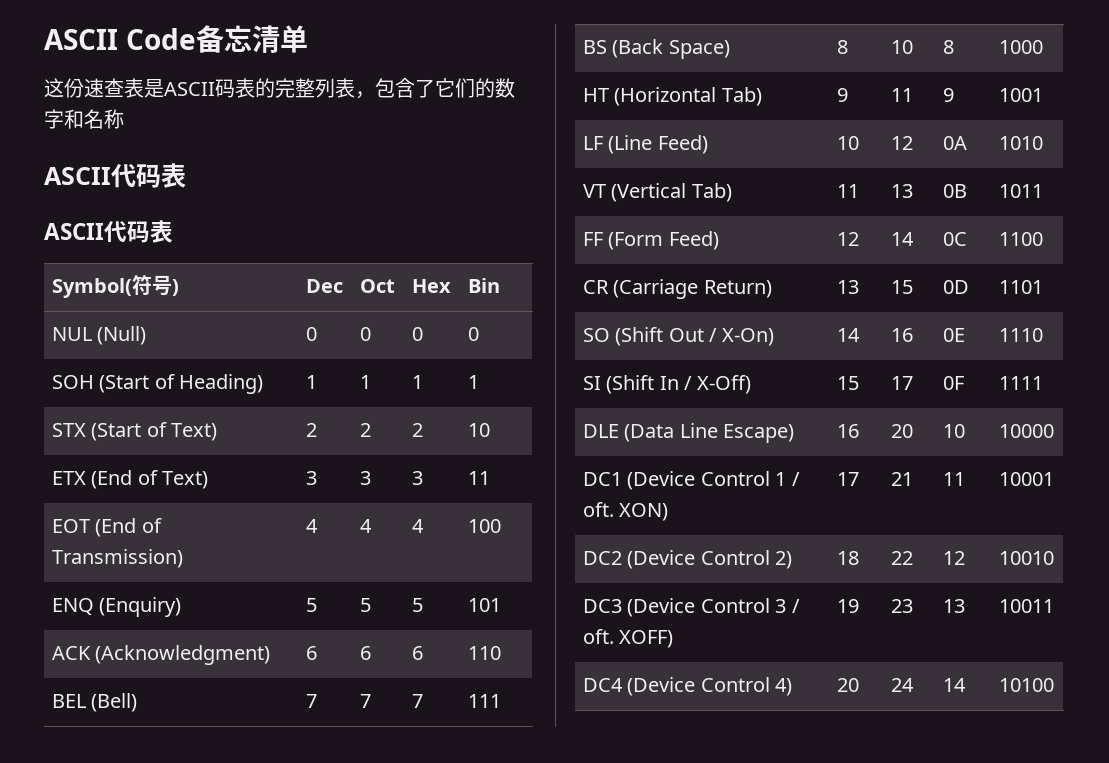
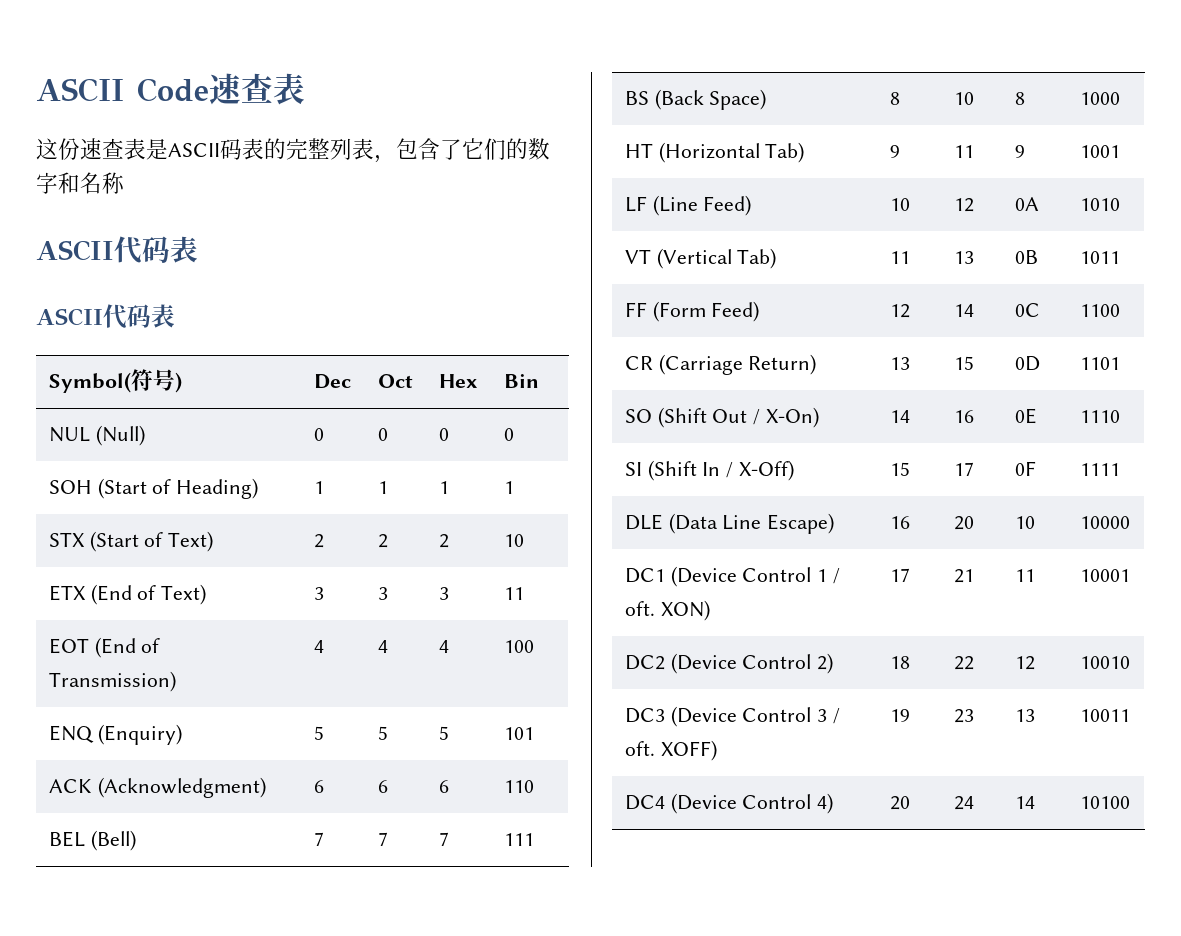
- ASCII Code备忘清单
+ ASCII Code速查表

